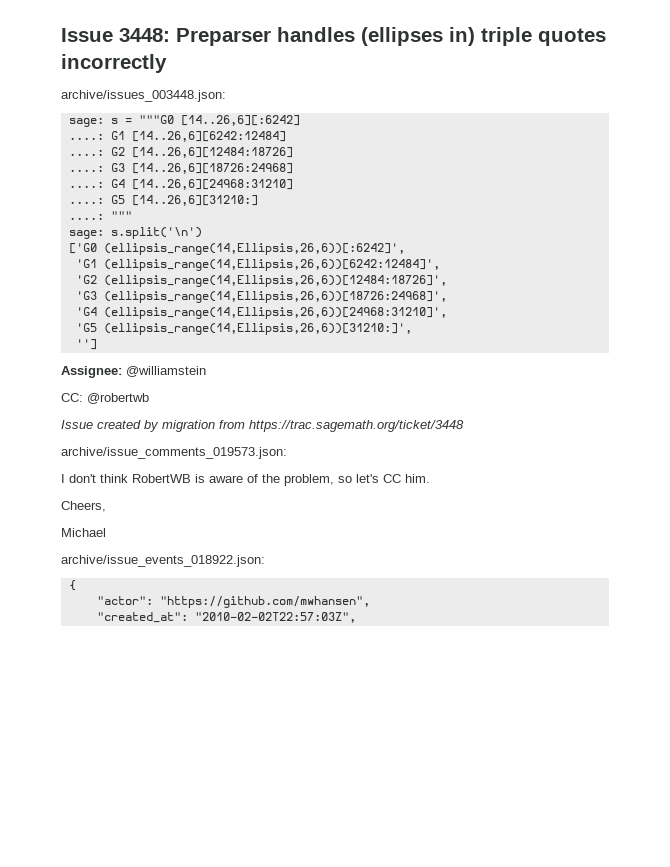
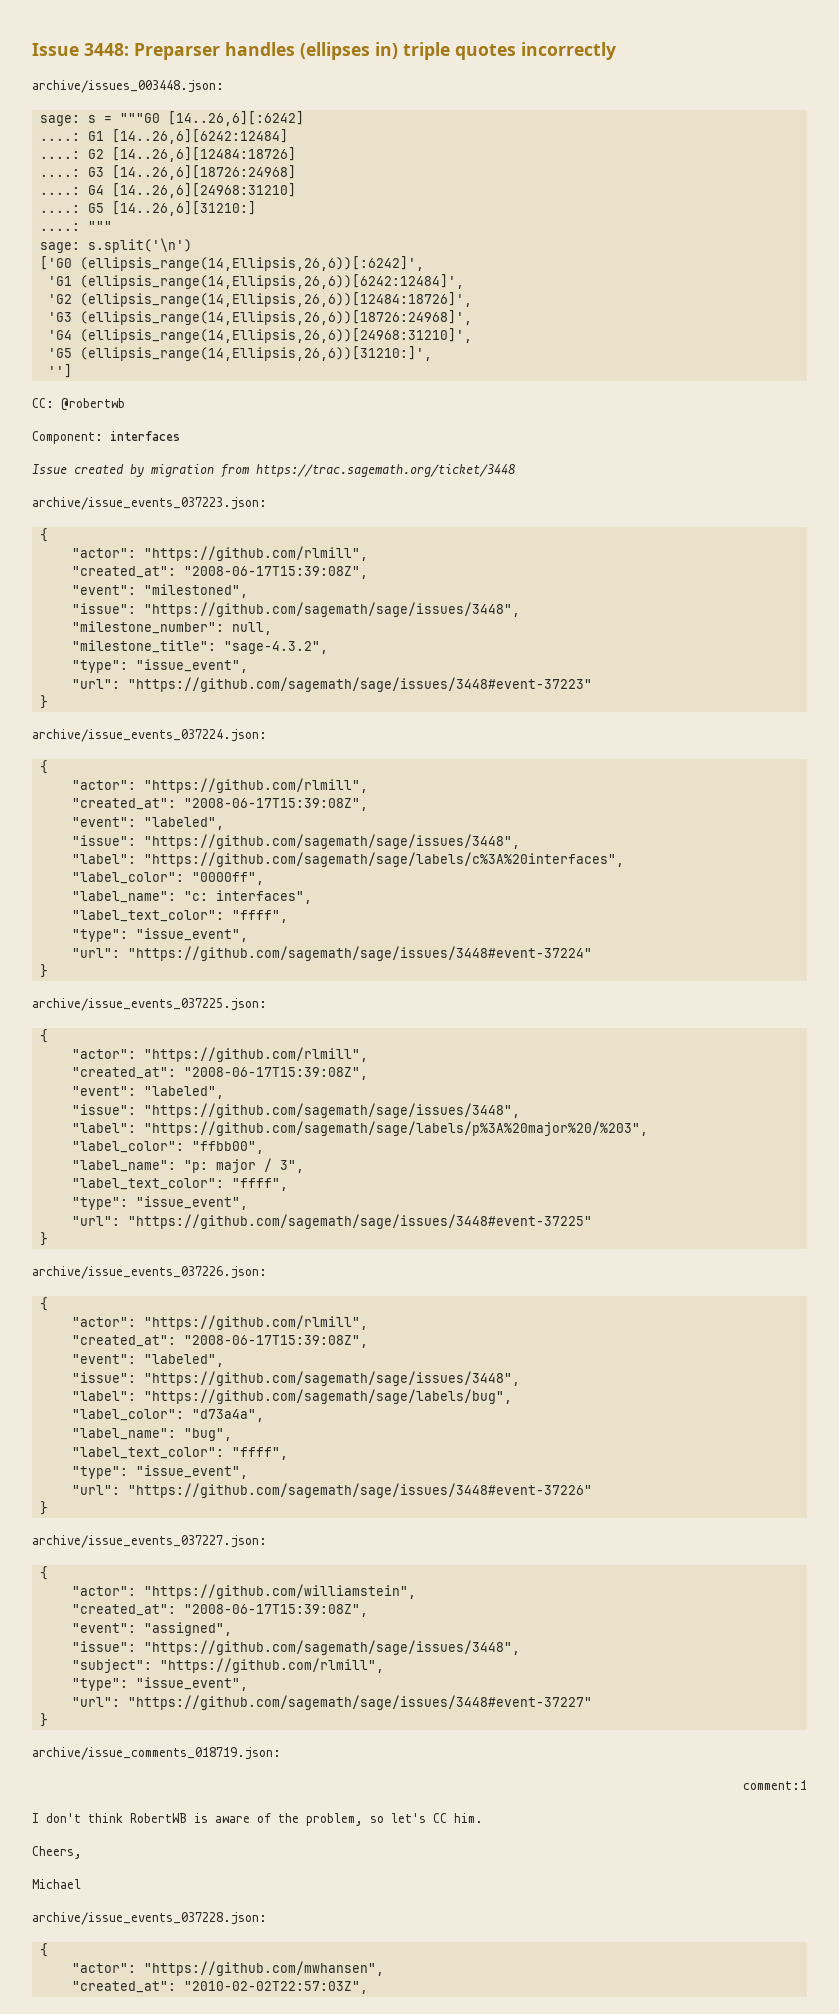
- Assignee: @williamstein
+ Component: interfaces
- archive/issue_comments_019573.json:
+ archive/issue_events_037223.json:
+ {
+ "actor": "https://github.com/rlmill",
+ "created_at": "2008-06-17T15:39:08Z",
+ "event": "milestoned",
+ "issue": "https://github.com/sagemath/sage/issues/3448",
+ "milestone_number": null,
+ "milestone_title": "sage-4.3.2",
+ "type": "issue_event",
+ "url": "https://github.com/sagemath/sage/issues/3448#event-37223"
+ }
+ archive/issue_events_037224.json:
+ {
+ "actor": "https://github.com/rlmill",
+ "created_at": "2008-06-17T15:39:08Z",
+ "event": "labeled",
+ "issue": "https://github.com/sagemath/sage/issues/3448",
+ "label": "https://github.com/sagemath/sage/labels/c%3A%20interfaces",
+ "label_color": "0000ff",
+ "label_name": "c: interfaces",
+ "label_text_color": "ffff",
+ "type": "issue_event",
+ "url": "https://github.com/sagemath/sage/issues/3448#event-37224"
+ }
+ archive/issue_events_037225.json:
+ {
+ "actor": "https://github.com/rlmill",
+ "created_at": "2008-06-17T15:39:08Z",
+ "event": "labeled",
+ "issue": "https://github.com/sagemath/sage/issues/3448",
+ "label": "https://github.com/sagemath/sage/labels/p%3A%20major%20/%203",
+ "label_color": "ffbb00",
+ "label_name": "p: major / 3",
+ "label_text_color": "ffff",
+ "type": "issue_event",
+ "url": "https://github.com/sagemath/sage/issues/3448#event-37225"
+ }
+ archive/issue_events_037226.json:
+ {
+ "actor": "https://github.com/rlmill",
+ "created_at": "2008-06-17T15:39:08Z",
+ "event": "labeled",
+ "issue": "https://github.com/sagemath/sage/issues/3448",
+ "label": "https://github.com/sagemath/sage/labels/bug",
+ "label_color": "d73a4a",
+ "label_name": "bug",
+ "label_text_color": "ffff",
+ "type": "issue_event",
+ "url": "https://github.com/sagemath/sage/issues/3448#event-37226"
+ }
+ archive/issue_events_037227.json:
+ {
+ "actor": "https://github.com/williamstein",
+ "created_at": "2008-06-17T15:39:08Z",
+ "event": "assigned",
+ "issue": "https://github.com/sagemath/sage/issues/3448",
+ "subject": "https://github.com/rlmill",
+ "type": "issue_event",
+ "url": "https://github.com/sagemath/sage/issues/3448#event-37227"
+ }
+ archive/issue_comments_018719.json:
+ comment:1
- archive/issue_events_018922.json:
+ archive/issue_events_037228.json:

